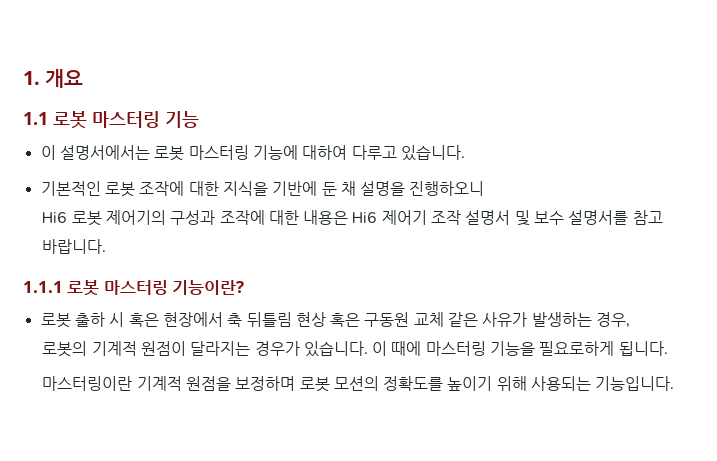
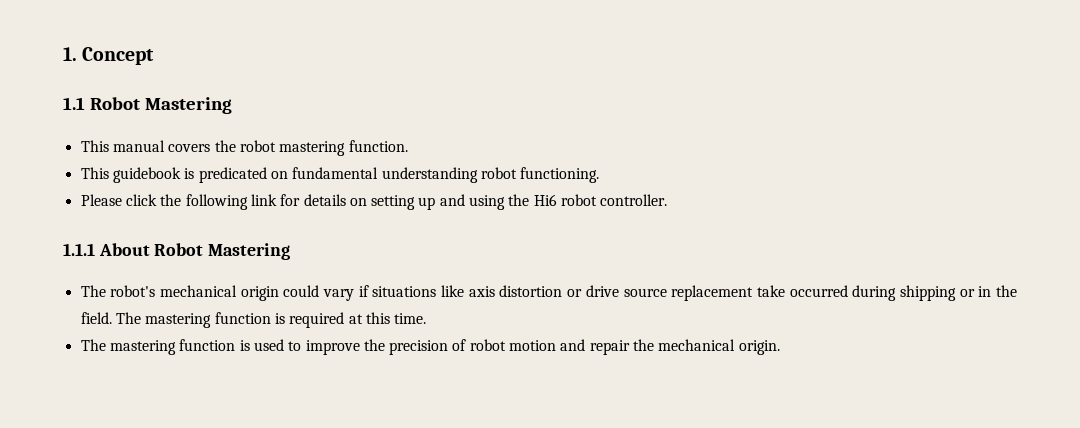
- 1. 개요
+ 1. Concept
- 1.1 로봇 마스터링 기능
- 이 설명서에서는 로봇 마스터링 기능에 대하여 다루고 있습니다.
- 기본적인 로봇 조작에 대한 지식을 기반에 둔 채 설명을 진행하오니
- Hi6 로봇 제어기의 구성과 조작에 대한 내용은 Hi6 제어기 조작 설명서 및 보수 설명서를 참고 바랍니다.
- 1.1.1 로봇 마스터링 기능이란?
- 로봇 출하 시 혹은 현장에서 축 뒤틀림 현상 혹은 구동원 교체 같은 사유가 발생하는 경우,
- 로봇의 기계적 원점이 달라지는 경우가 있습니다. 이 때에 마스터링 기능을 필요로하게 됩니다.
- 마스터링이란 기계적 원점을 보정하며 로봇 모션의 정확도를 높이기 위해 사용되는 기능입니다.
+ 1.1 Robot Mastering
+ This manual covers the robot mastering function.
+ This guidebook is predicated on fundamental understanding robot functioning.
+ Please click the following link for details on setting up and using the Hi6 robot controller.
+ 1.1.1 About Robot Mastering
+ The robot's mechanical origin could vary if situations like axis distortion or drive source replacement take occurred during shipping or in the field. The mastering function is required at this time.
+ The mastering function is used to improve the precision of robot motion and repair the mechanical origin.

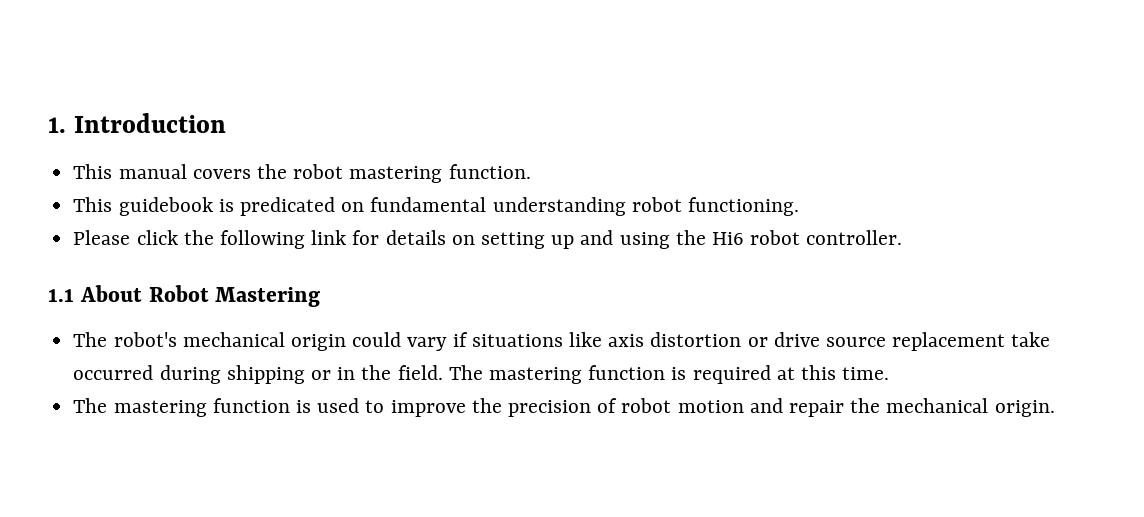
- 1. Concept
- 1.1 Robot Mastering
+ 1. Introduction
- 1.1.1 About Robot Mastering
+ 1.1 About Robot Mastering

